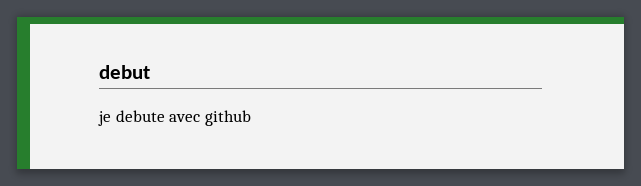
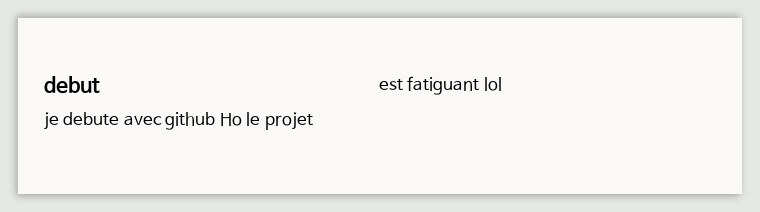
- je debute avec github
+ je debute avec github Ho le projet est fatiguant lol

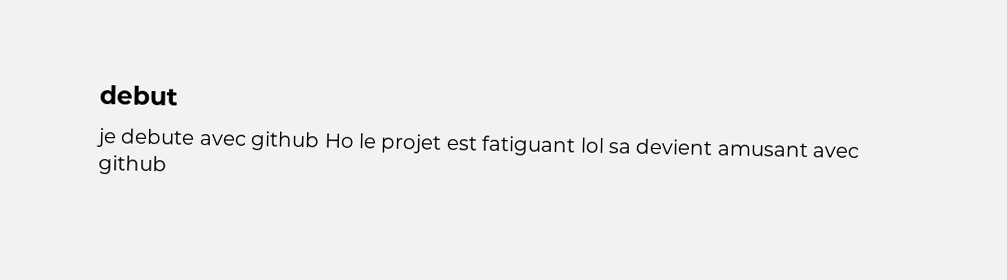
- je debute avec github Ho le projet est fatiguant lol
+ je debute avec github Ho le projet est fatiguant lol sa devient amusant avec github

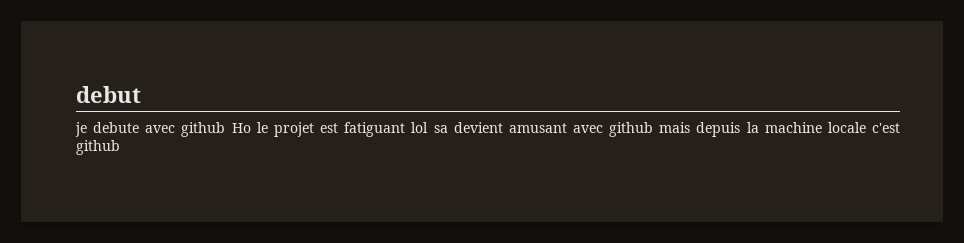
- je debute avec github Ho le projet est fatiguant lol sa devient amusant avec github
+ je debute avec github Ho le projet est fatiguant lol sa devient amusant avec github mais depuis la machine locale c'est github

